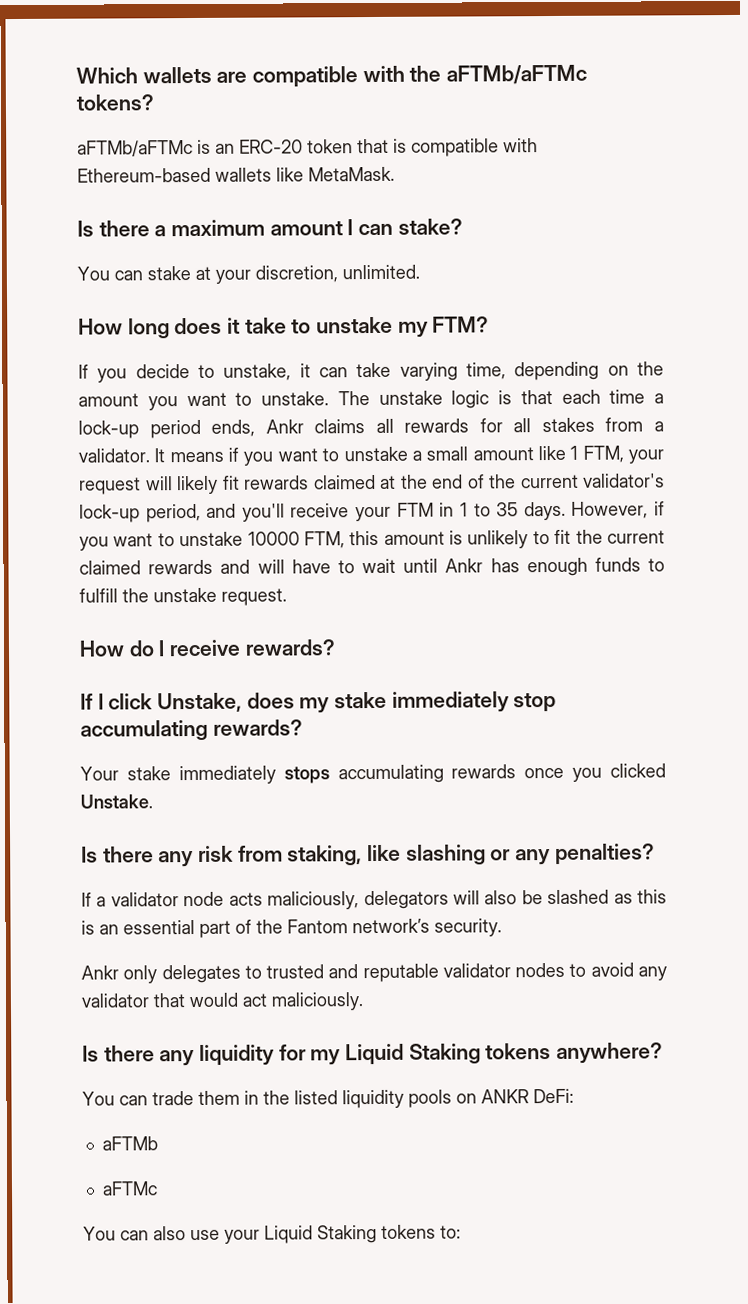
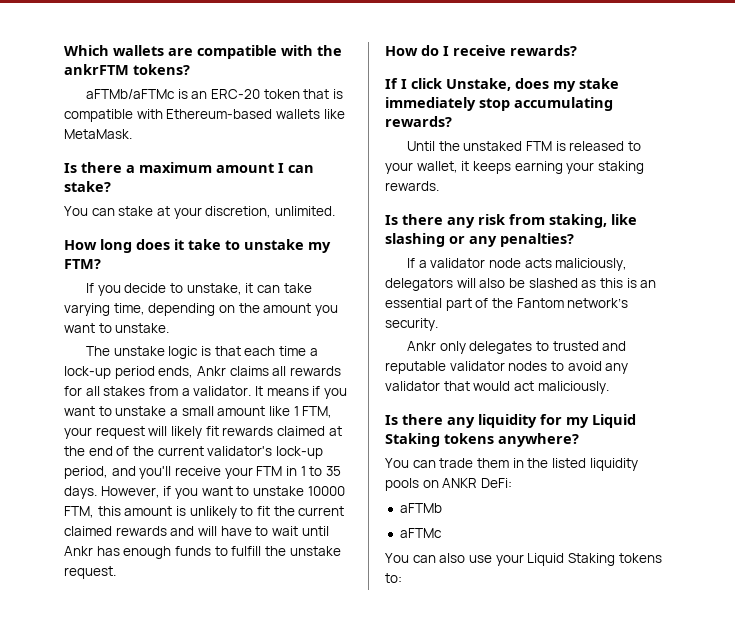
- Which wallets are compatible with the aFTMb/aFTMc tokens?
+ Which wallets are compatible with the ankrFTM tokens?
- If you decide to unstake, it can take varying time, depending on the amount you want to unstake. The unstake logic is that each time a lock-up period ends, Ankr claims all rewards for all stakes from a validator.
+ If you decide to unstake, it can take varying time, depending on the amount you want to unstake.
+ The unstake logic is that each time a lock-up period ends, Ankr claims all rewards for all stakes from a validator.
- Your stake immediately stops accumulating rewards once you clicked Unstake.
+ Until the unstaked FTM is released to your wallet, it keeps earning your staking rewards.

